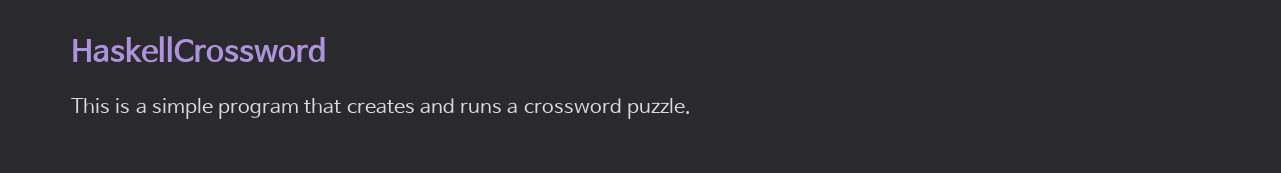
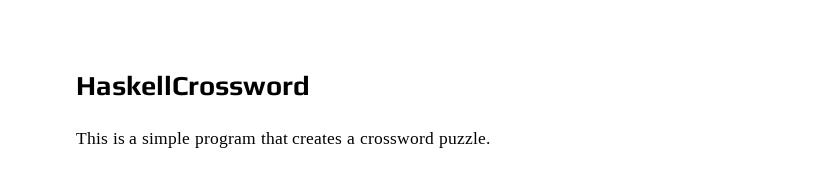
- This is a simple program that creates and runs a crossword puzzle.
+ This is a simple program that creates a crossword puzzle.

